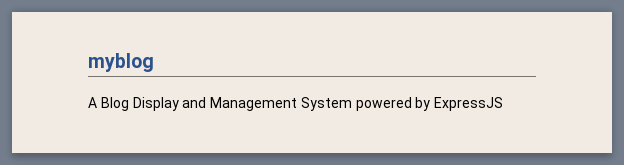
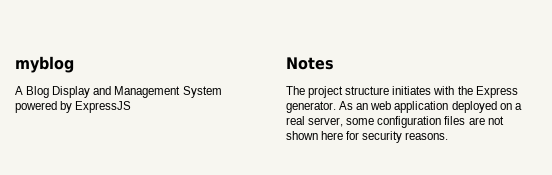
+ Notes
+ The project structure initiates with the Express generator. As an web application deployed on a real server, some configuration files are not shown here for security reasons.

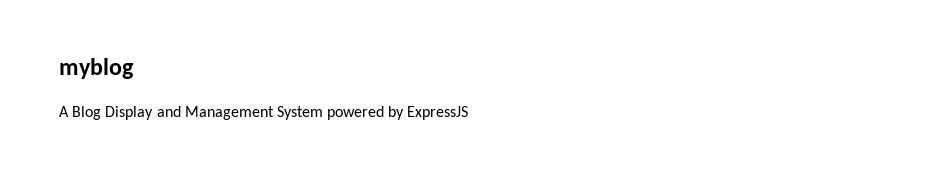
- Notes
- The project structure initiates with the Express generator. As an web application deployed on a real server, some configuration files are not shown here for security reasons.

